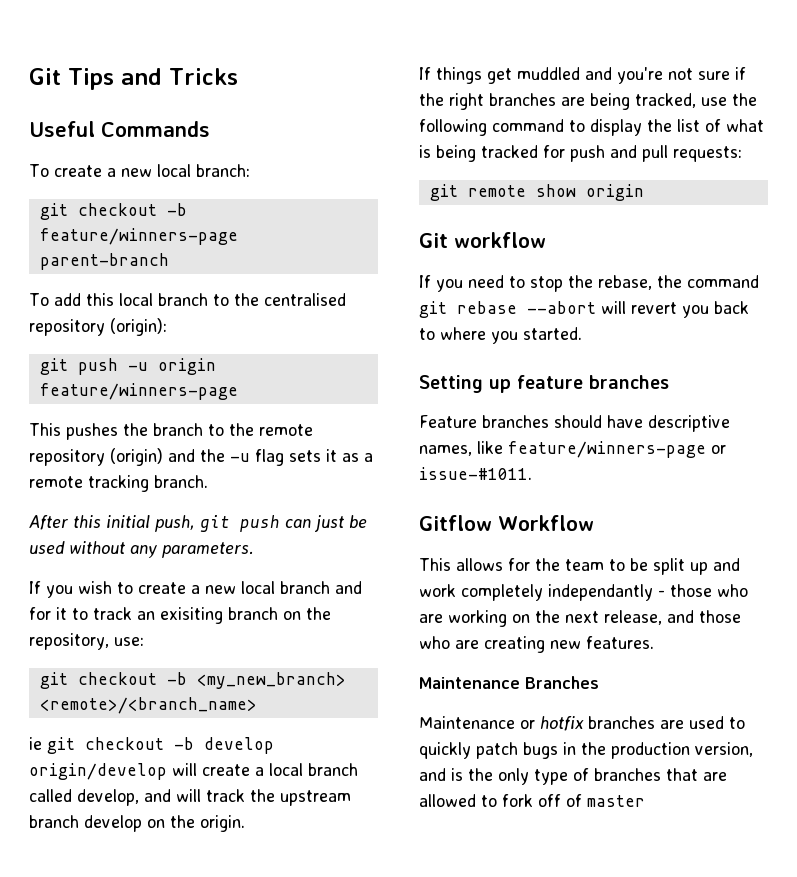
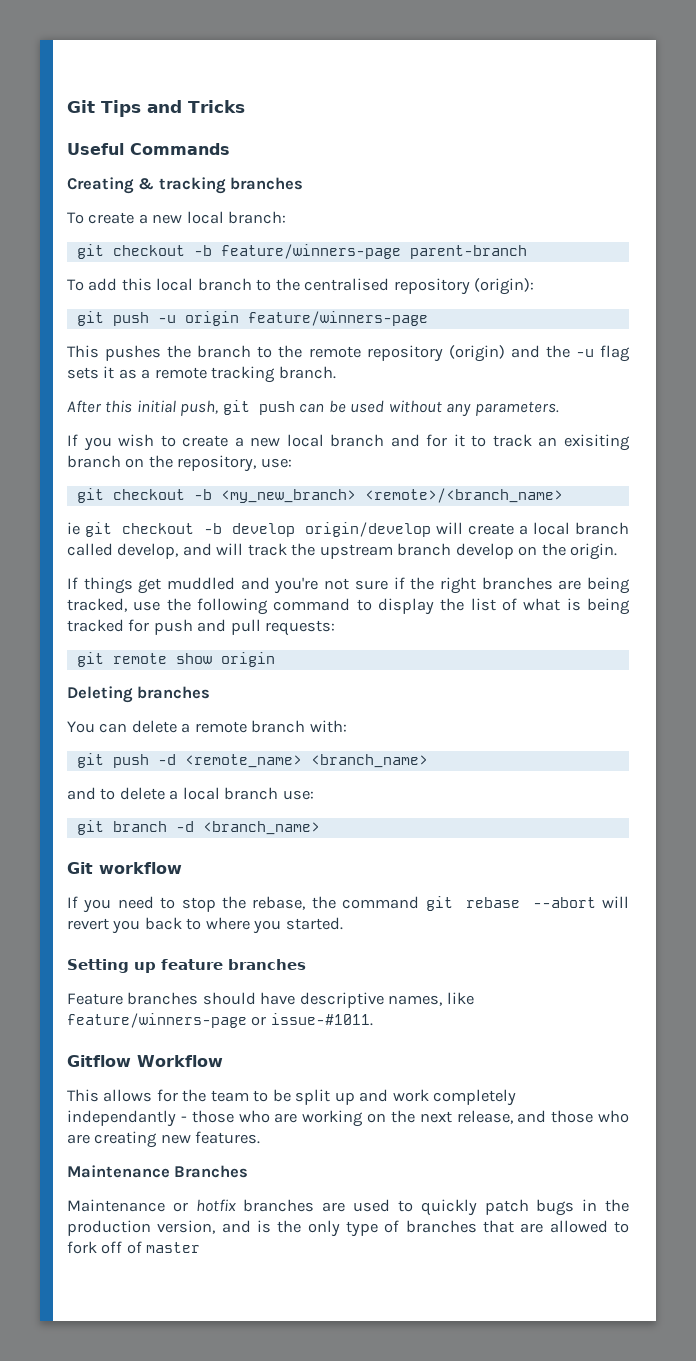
+ Creating & tracking branches
- After this initial push, git push can just be used without any parameters.
+ After this initial push, git push can be used without any parameters.
+ Deleting branches
+ You can delete a remote branch with:
+ git push -d <remote_name> <branch_name>
+ and to delete a local branch use:
+ git branch -d <branch_name>

